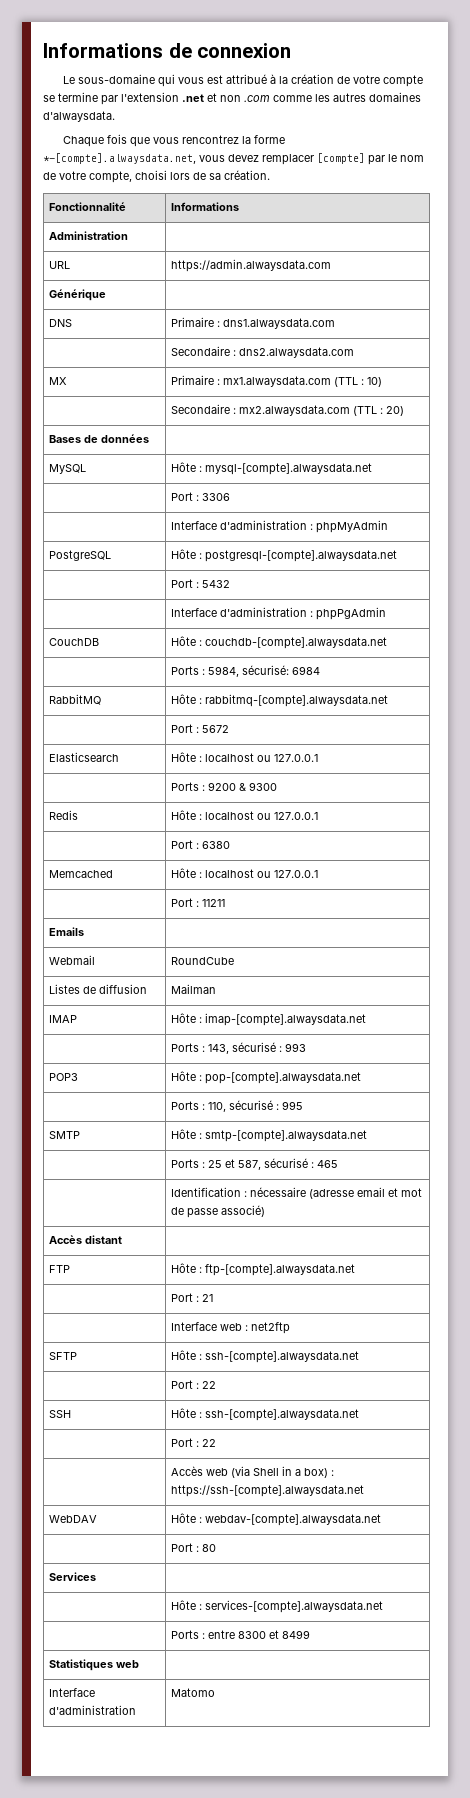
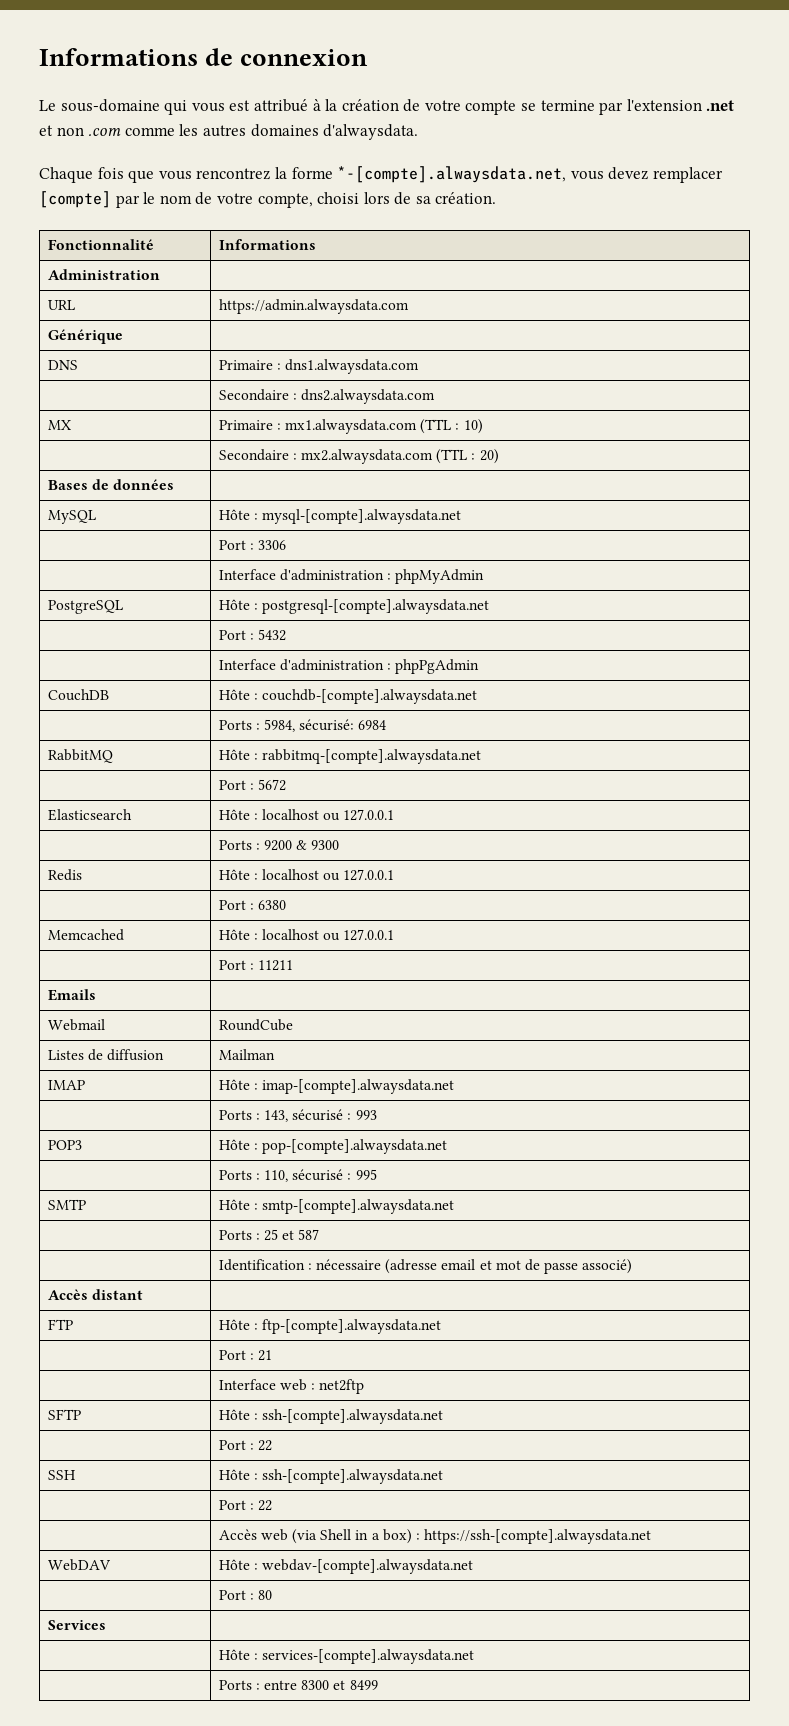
- | Ports : 25 et 587, sécurisé : 465
+ | Ports : 25 et 587
- Statistiques web |
- Interface d'administration | Matomo

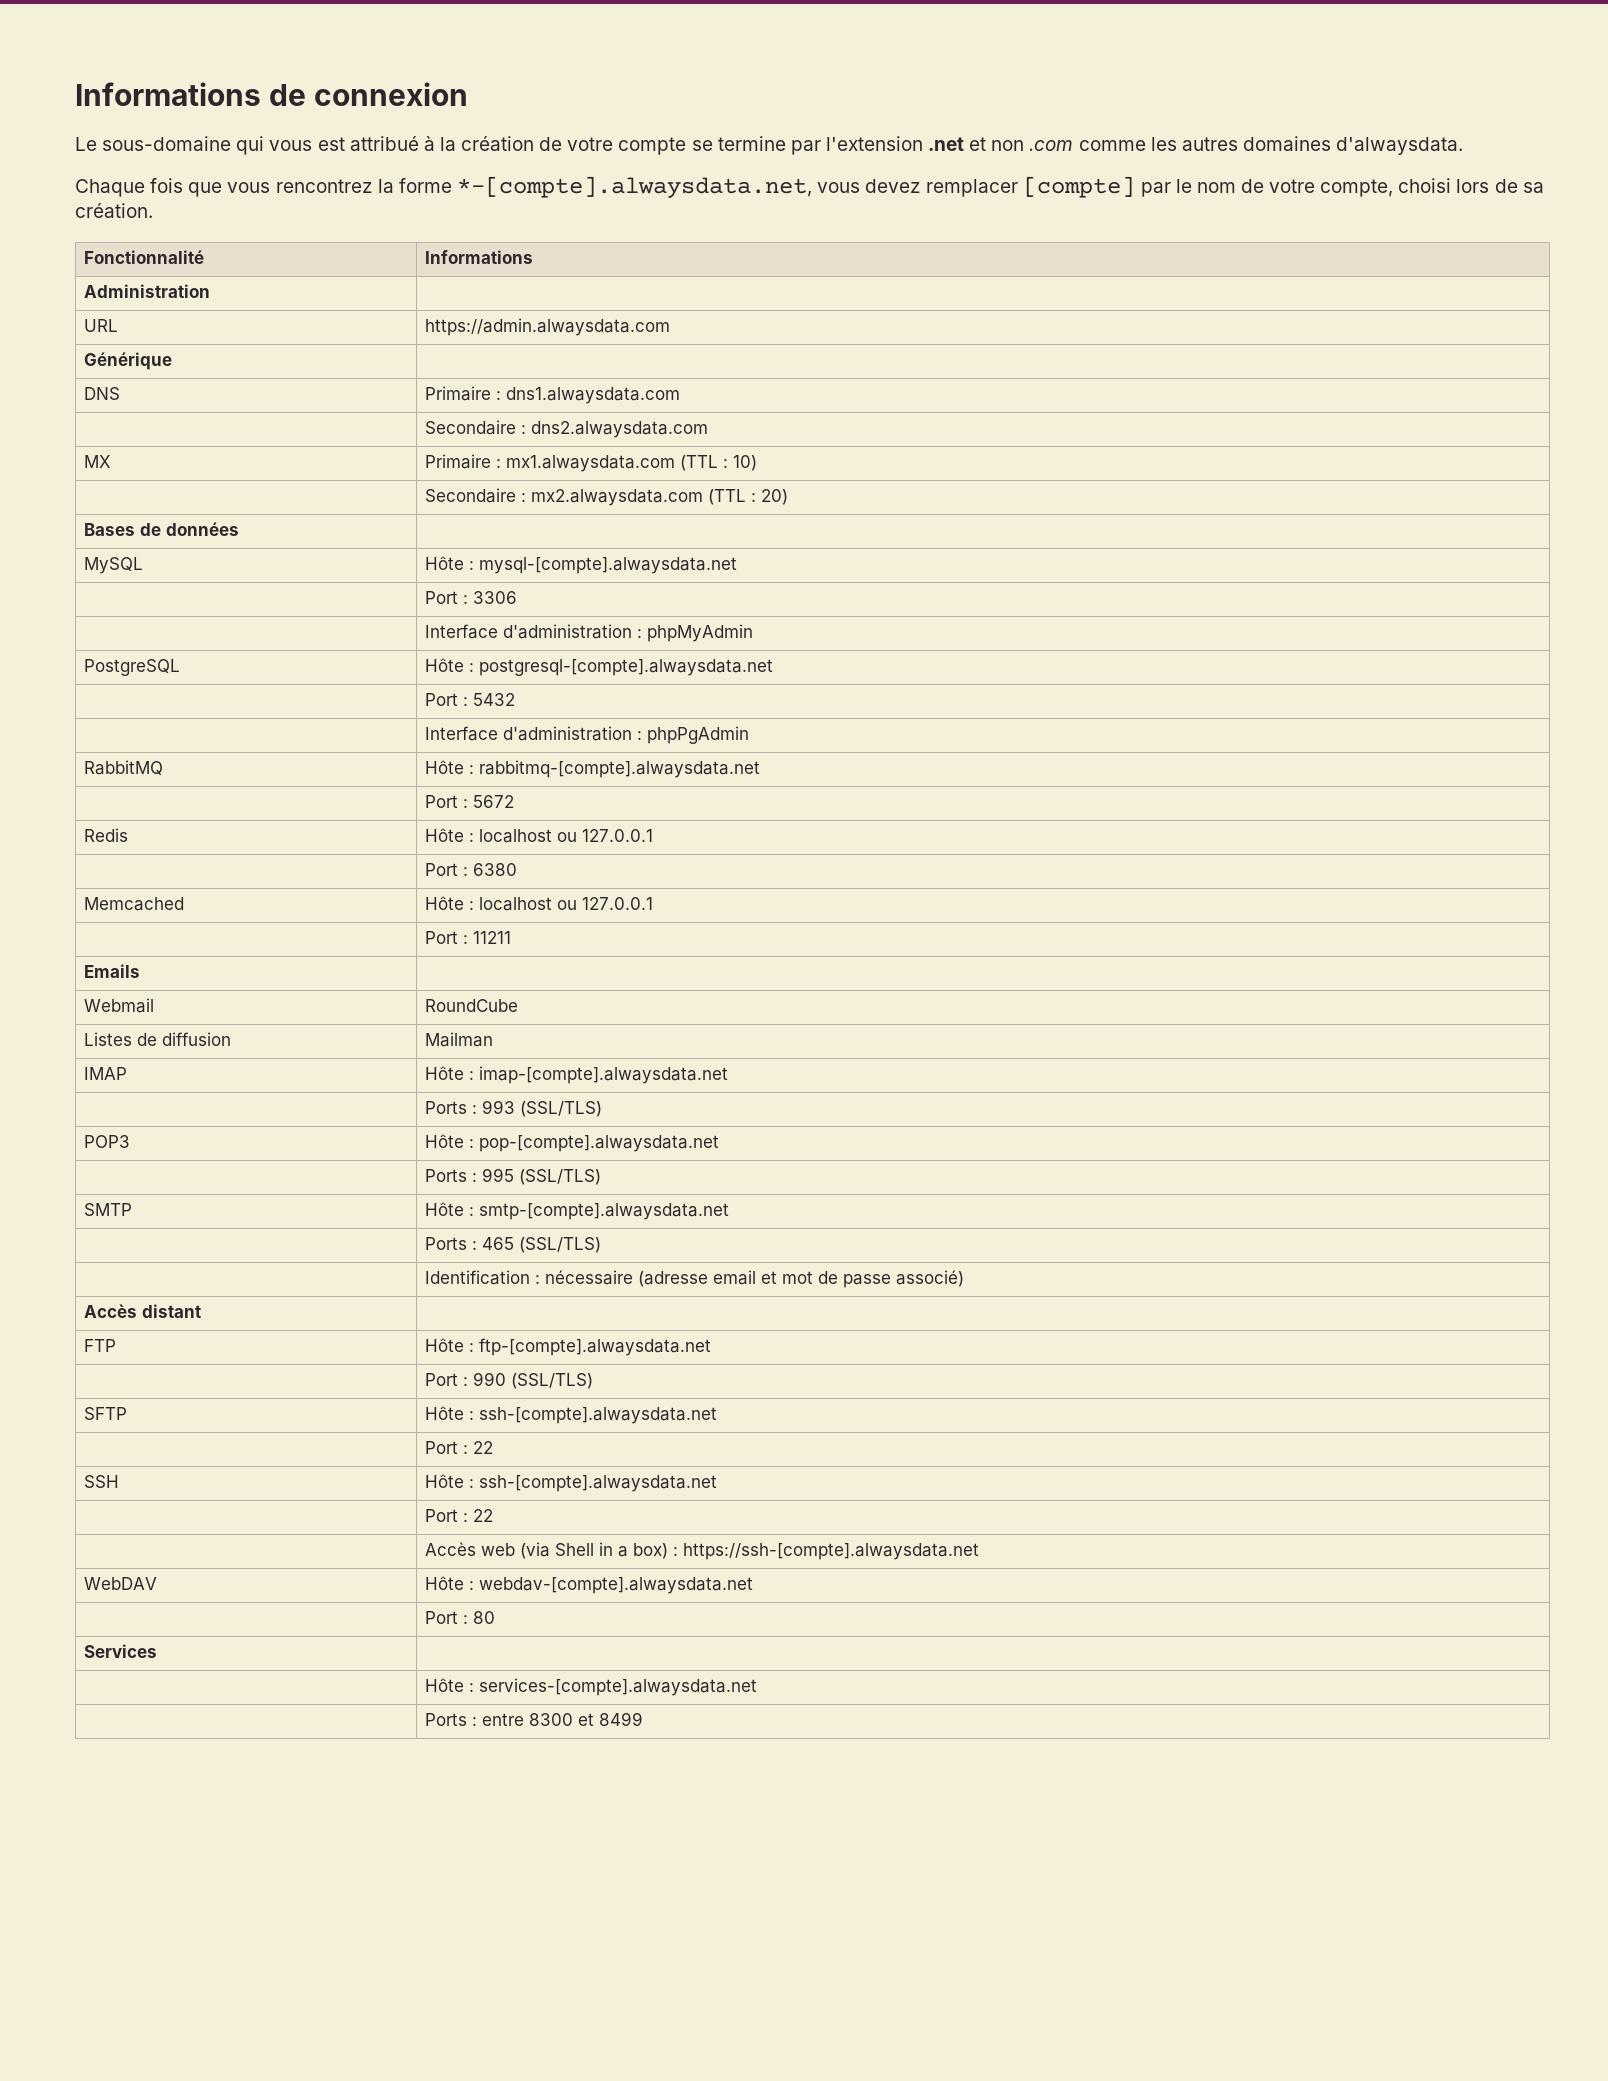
- CouchDB | Hôte : couchdb-[compte].alwaysdata.net
- | Ports : 5984, sécurisé: 6984
- Elasticsearch | Hôte : localhost ou 127.0.0.1
- | Ports : 9200 & 9300
- | Ports : 143, sécurisé : 993
+ | Ports : 993 (SSL/TLS)
- | Ports : 110, sécurisé : 995
+ | Ports : 995 (SSL/TLS)
- | Ports : 25 et 587
+ | Ports : 465 (SSL/TLS)
- | Port : 21
- | Interface web : net2ftp
+ | Port : 990 (SSL/TLS)

